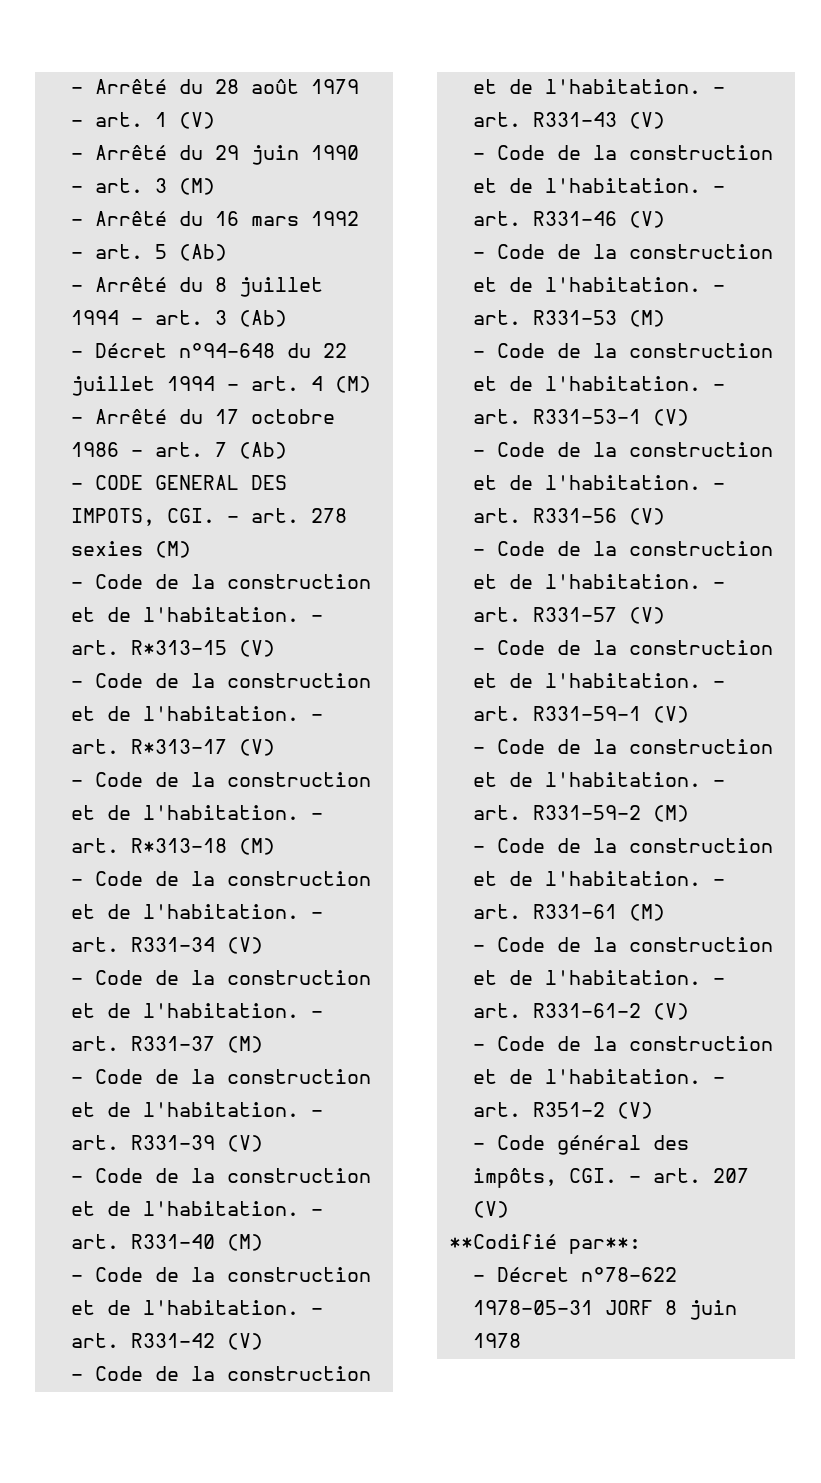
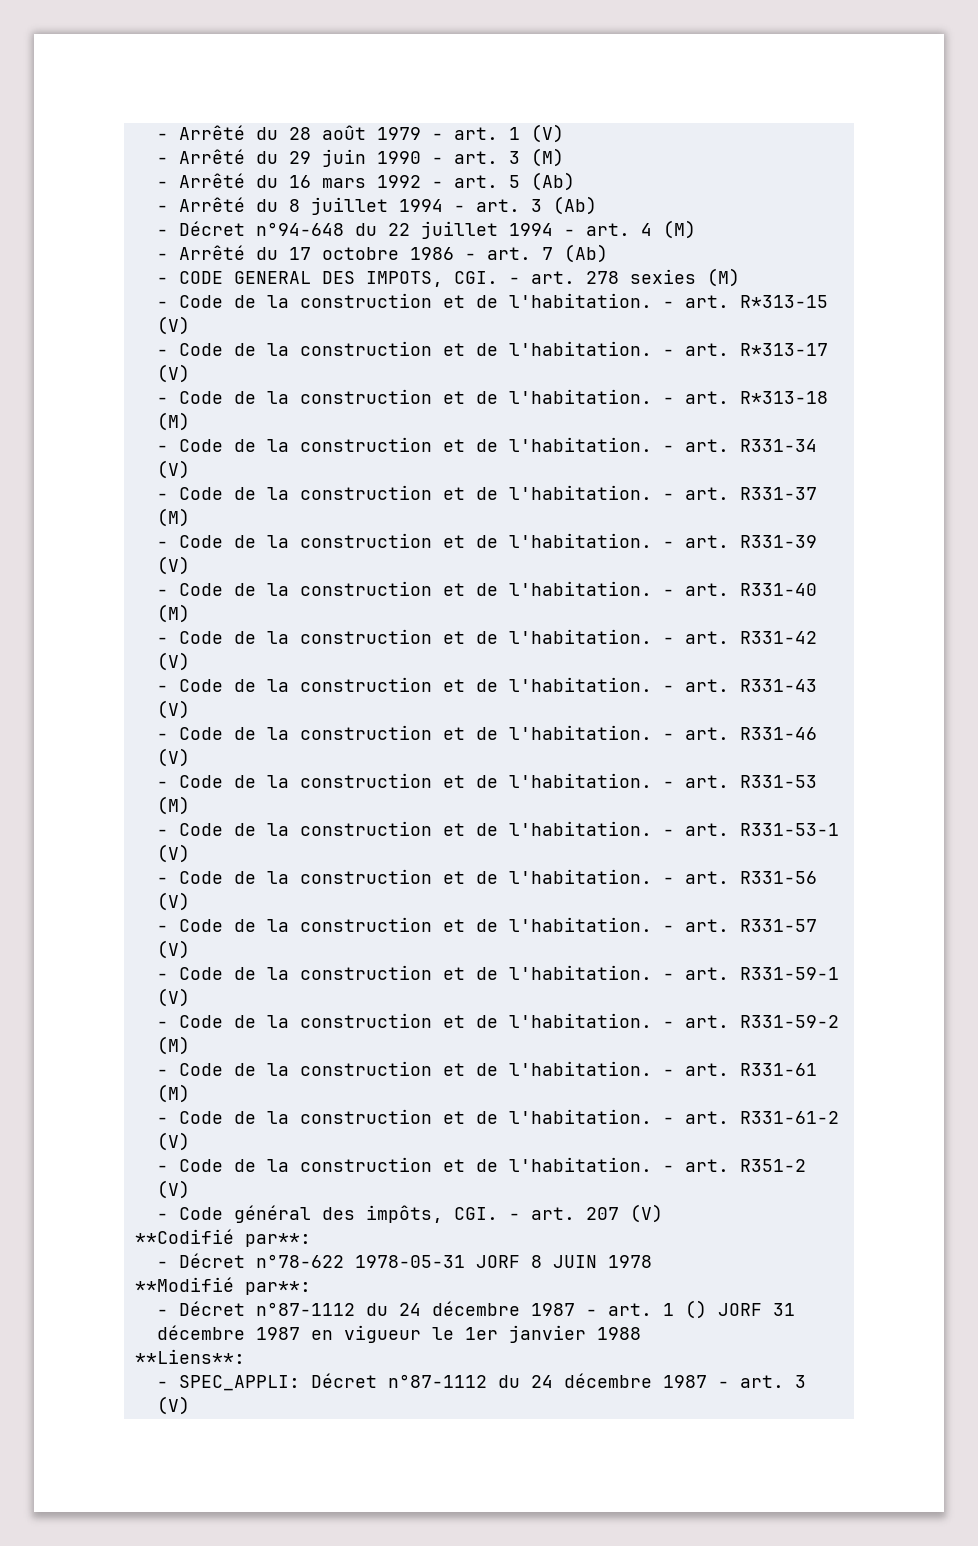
- - Décret n°78-622 1978-05-31 JORF 8 juin 1978
+ - Décret n°78-622 1978-05-31 JORF 8 JUIN 1978
+ **Modifié par**:
+ - Décret n°87-1112 du 24 décembre 1987 - art. 1 () JORF 31 décembre 1987 en vigueur le 1er janvier 1988
+ **Liens**:
+ - SPEC_APPLI: Décret n°87-1112 du 24 décembre 1987 - art. 3 (V)

